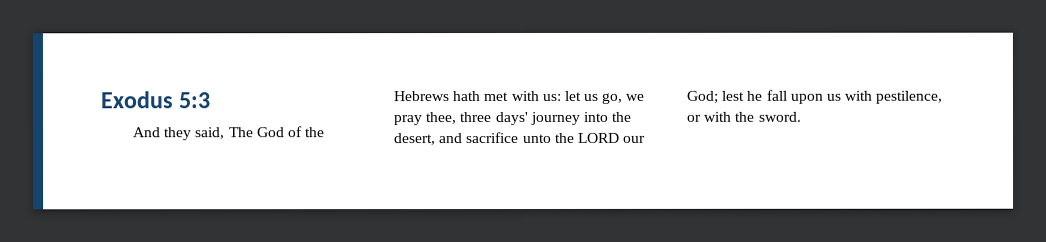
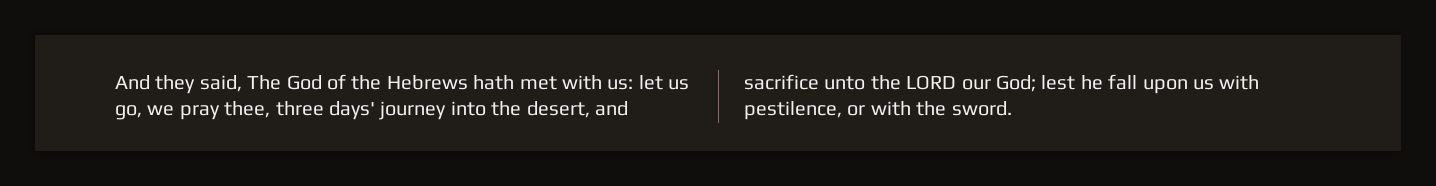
- Exodus 5:3

